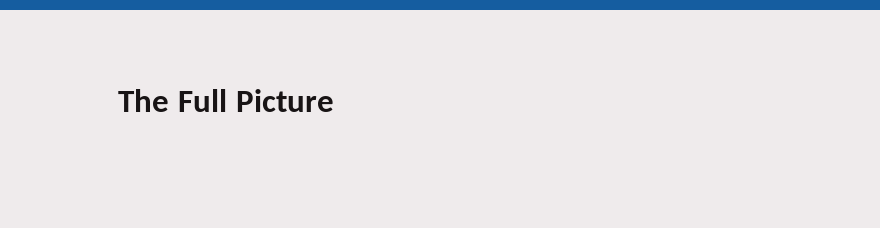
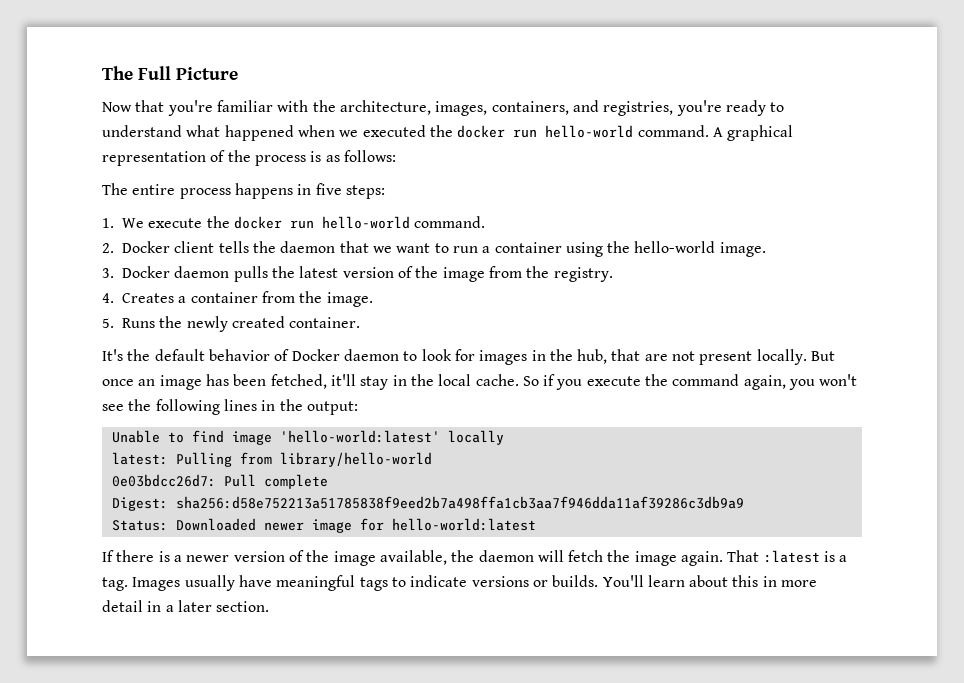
+ Now that you're familiar with the architecture, images, containers, and registries, you're ready to understand what happened when we executed the docker run hello-world command. A graphical representation of the process is as follows:
+ The entire process happens in five steps:
+ 1. We execute the docker run hello-world command.
+ 2. Docker client tells the daemon that we want to run a container using the hello-world image.
+ 3. Docker daemon pulls the latest version of the image from the registry.
+ 4. Creates a container from the image.
+ 5. Runs the newly created container.
+ It's the default behavior of Docker daemon to look for images in the hub, that are not present locally. But once an image has been fetched, it'll stay in the local cache. So if you execute the command again, you won't see the following lines in the output:
+ Unable to find image 'hello-world:latest' locally
+ latest: Pulling from library/hello-world
+ 0e03bdcc26d7: Pull complete
+ Digest: sha256:d58e752213a51785838f9eed2b7a498ffa1cb3aa7f946dda11af39286c3db9a9
+ Status: Downloaded newer image for hello-world:latest
+ If there is a newer version of the image available, the daemon will fetch the image again. That :latest is a tag. Images usually have meaningful tags to indicate versions or builds. You'll learn about this in more detail in a later section.

